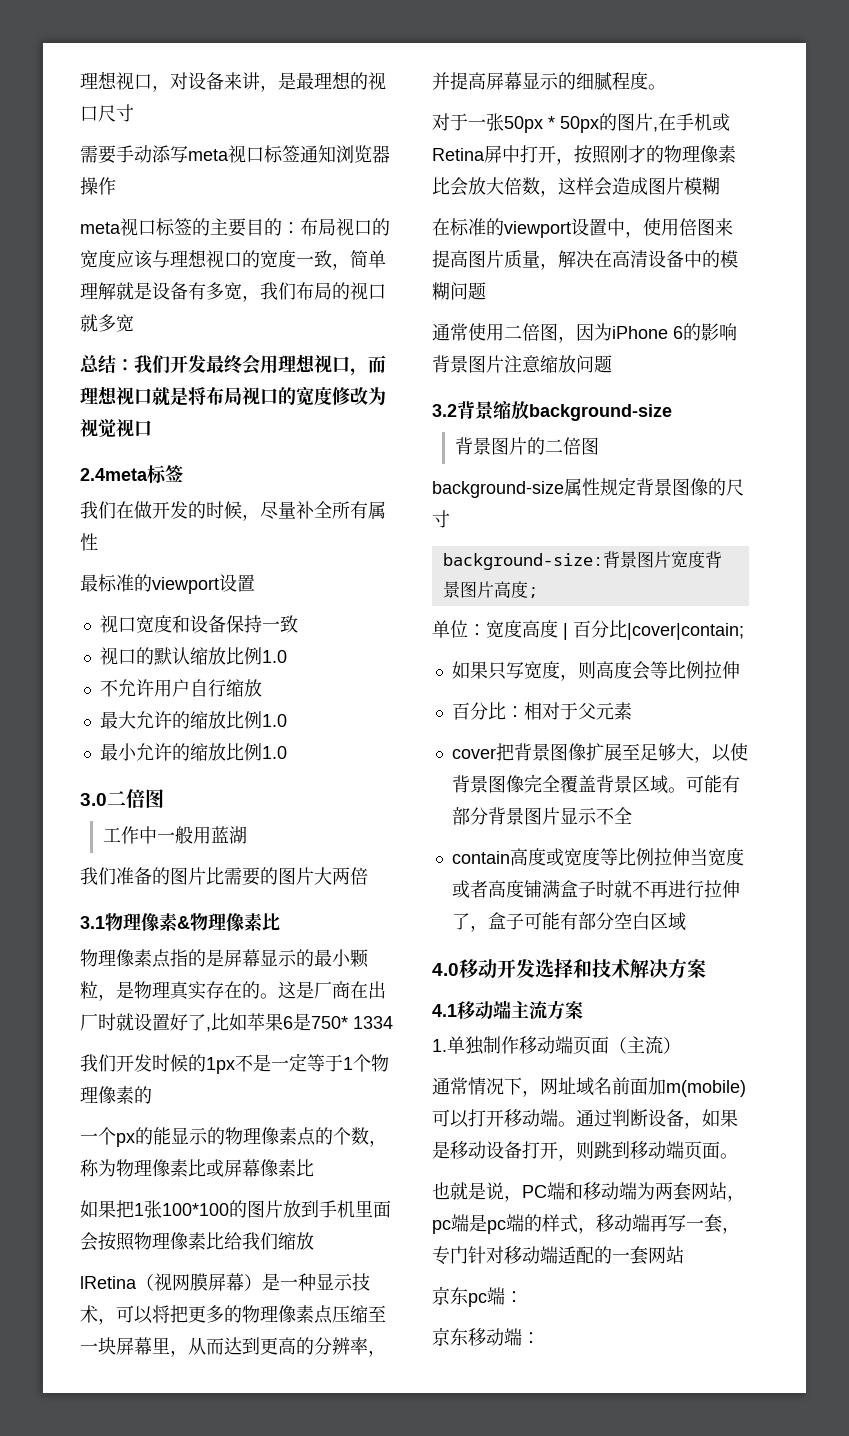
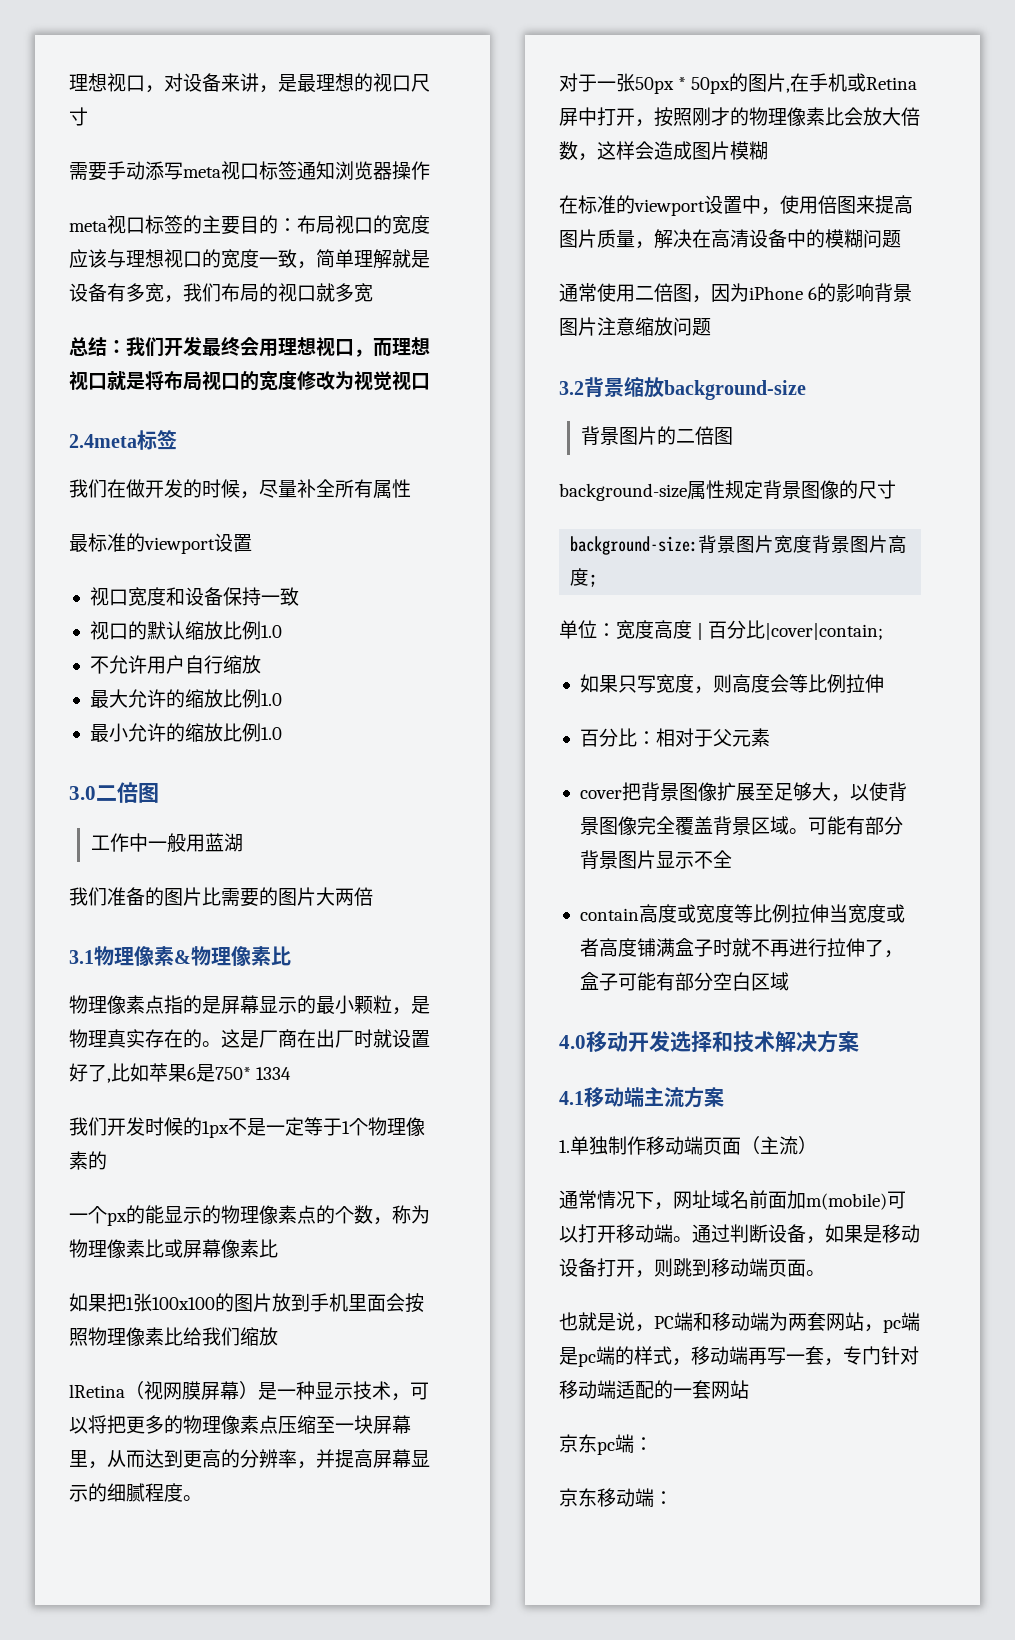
- 如果把1张100*100的图片放到手机里面会按照物理像素比给我们缩放
+ 如果把1张100x100的图片放到手机里面会按照物理像素比给我们缩放

